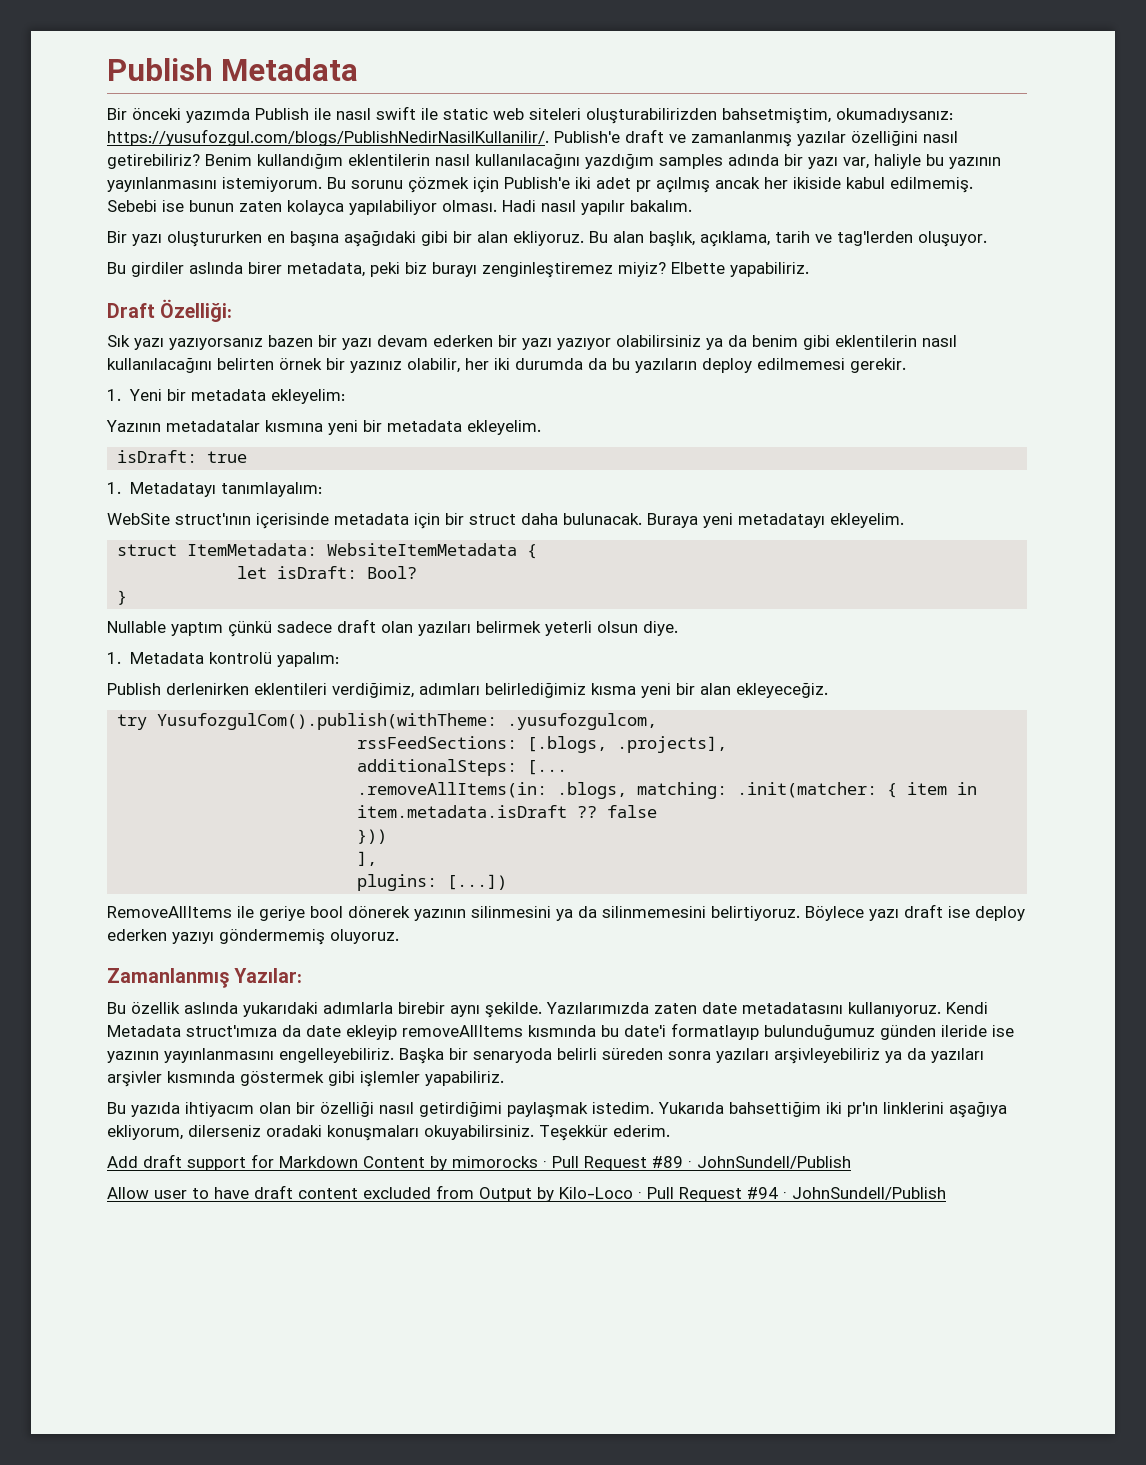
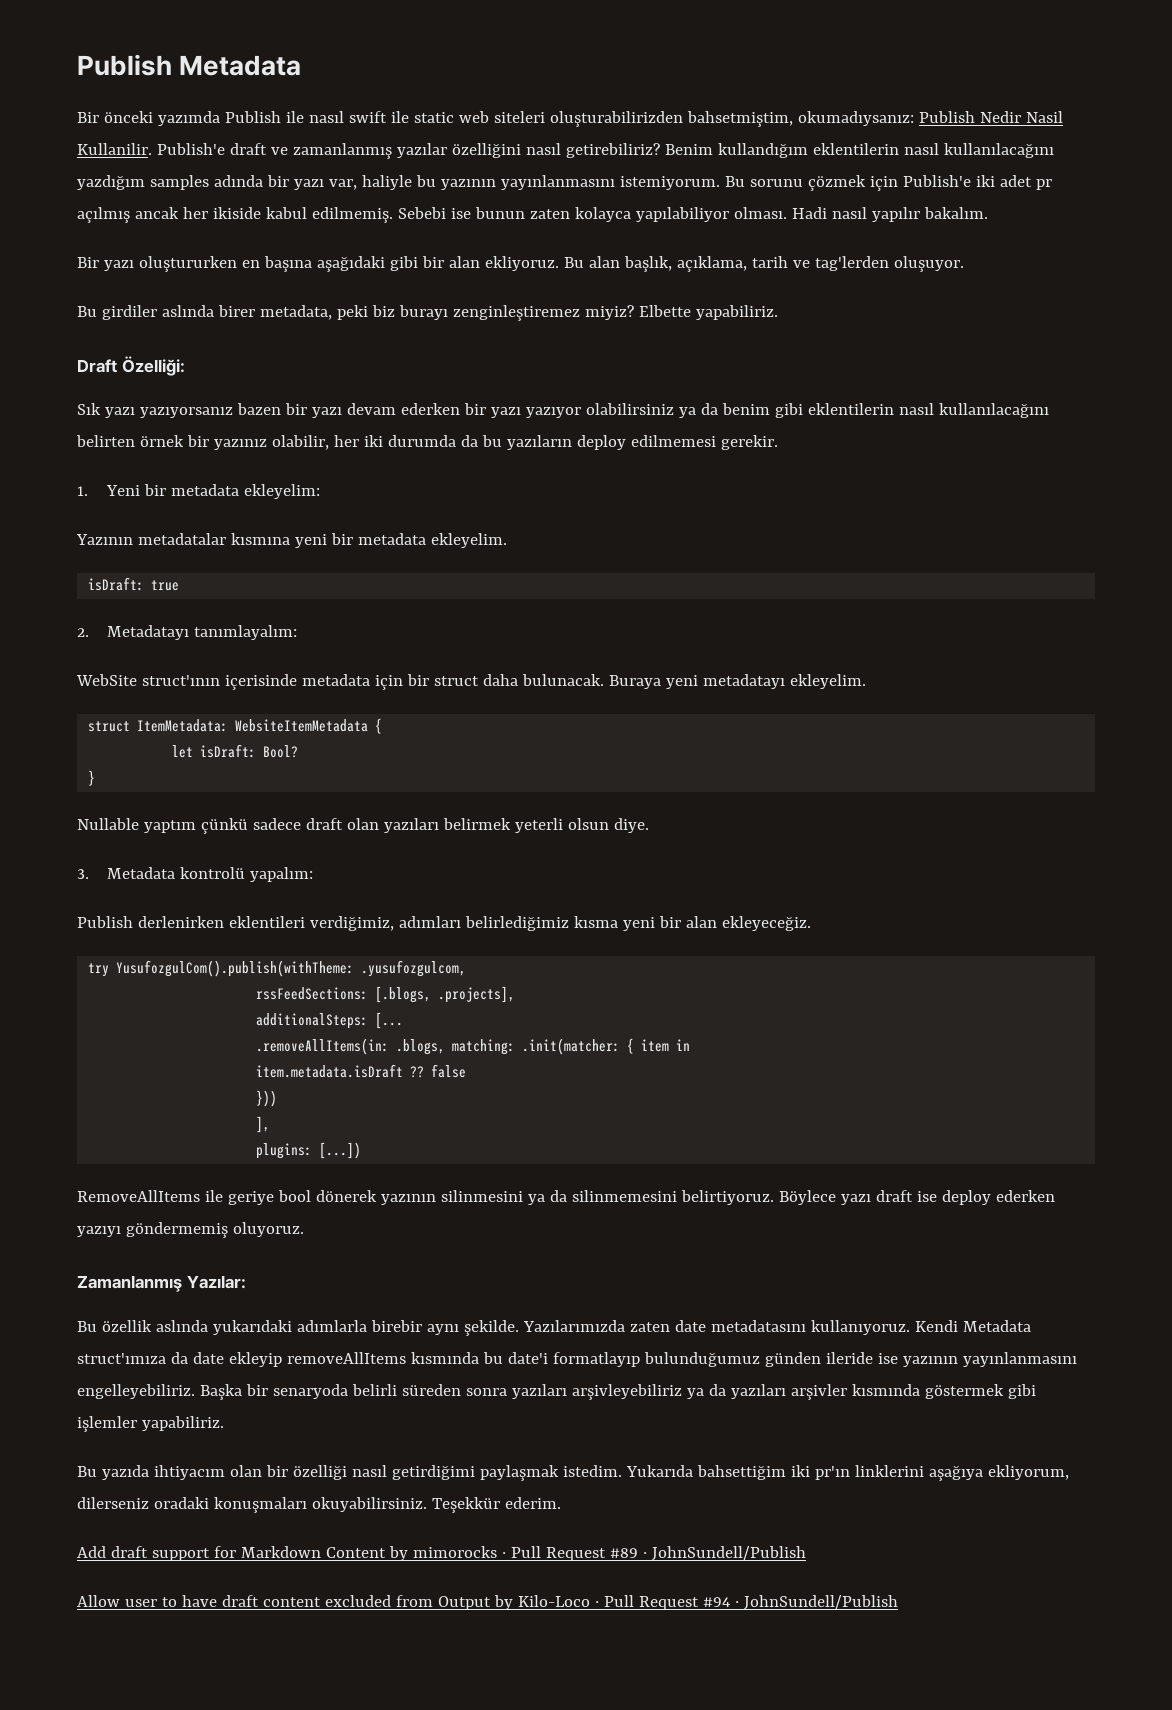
- Bir önceki yazımda Publish ile nasıl swift ile static web siteleri oluşturabilirizden bahsetmiştim, okumadıysanız: https://yusufozgul.com/blogs/PublishNedirNasilKullanilir/. Publish'e draft ve zamanlanmış yazılar özelliğini nasıl getirebiliriz?
+ Bir önceki yazımda Publish ile nasıl swift ile static web siteleri oluşturabilirizden bahsetmiştim, okumadıysanız: Publish Nedir Nasil Kullanilir. Publish'e draft ve zamanlanmış yazılar özelliğini nasıl getirebiliriz?
- 1. Metadatayı tanımlayalım:
+ 2. Metadatayı tanımlayalım:
- 1. Metadata kontrolü yapalım:
+ 3. Metadata kontrolü yapalım:

